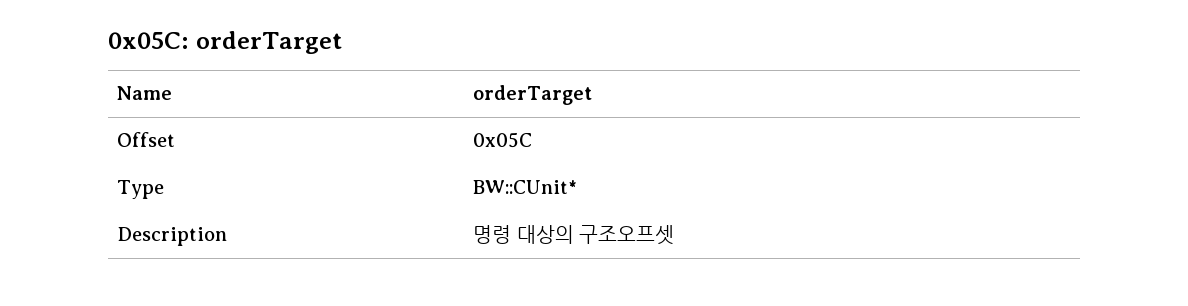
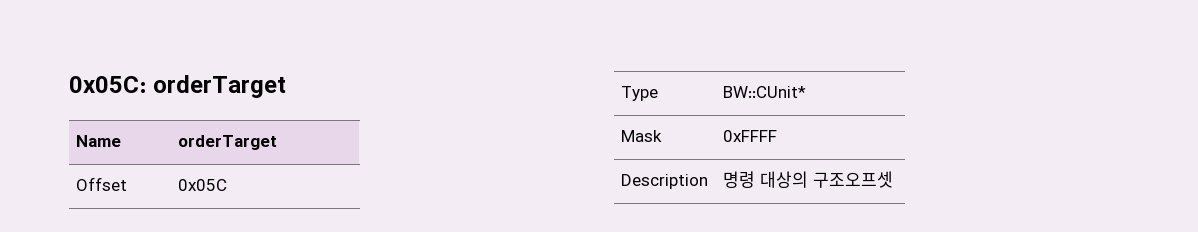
+ Mask | 0xFFFF

